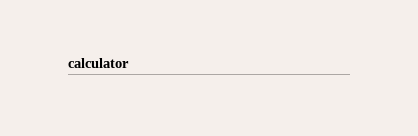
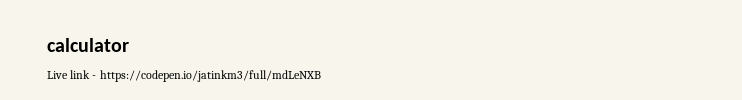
+ Live link - https://codepen.io/jatinkm3/full/mdLeNXB

